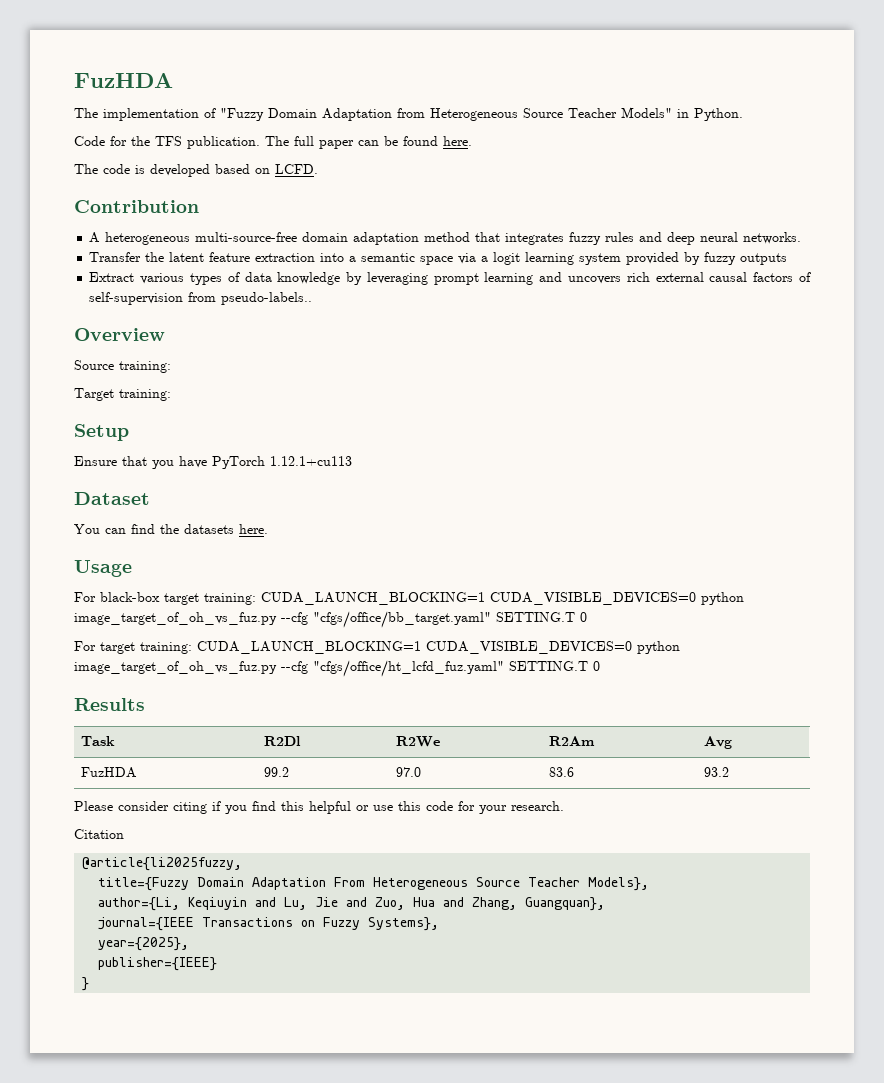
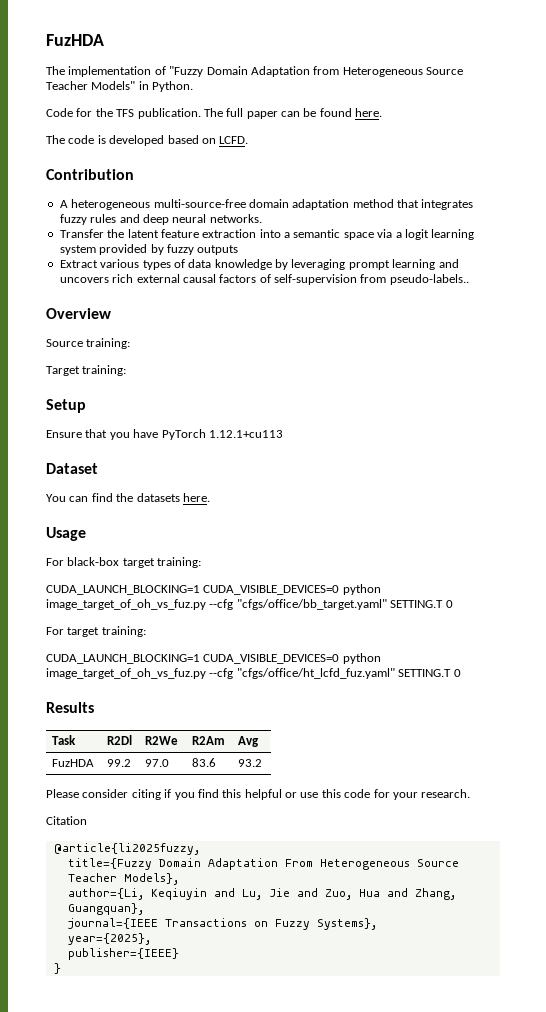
- For black-box target training: CUDA_LAUNCH_BLOCKING=1 CUDA_VISIBLE_DEVICES=0 python image_target_of_oh_vs_fuz.py --cfg "cfgs/office/bb_target.yaml" SETTING.T 0
+ For black-box target training:
+ CUDA_LAUNCH_BLOCKING=1 CUDA_VISIBLE_DEVICES=0 python image_target_of_oh_vs_fuz.py --cfg "cfgs/office/bb_target.yaml" SETTING.T 0
- For target training: CUDA_LAUNCH_BLOCKING=1 CUDA_VISIBLE_DEVICES=0 python image_target_of_oh_vs_fuz.py --cfg "cfgs/office/ht_lcfd_fuz.yaml" SETTING.T 0
+ For target training:
+ CUDA_LAUNCH_BLOCKING=1 CUDA_VISIBLE_DEVICES=0 python image_target_of_oh_vs_fuz.py --cfg "cfgs/office/ht_lcfd_fuz.yaml" SETTING.T 0

